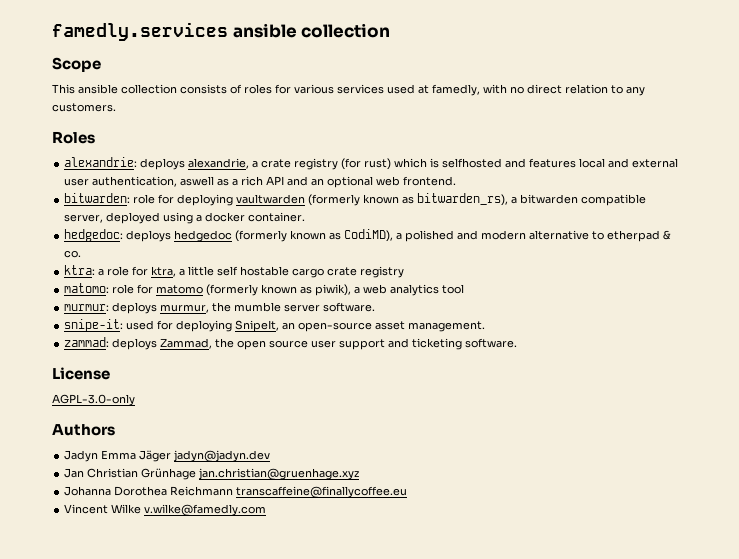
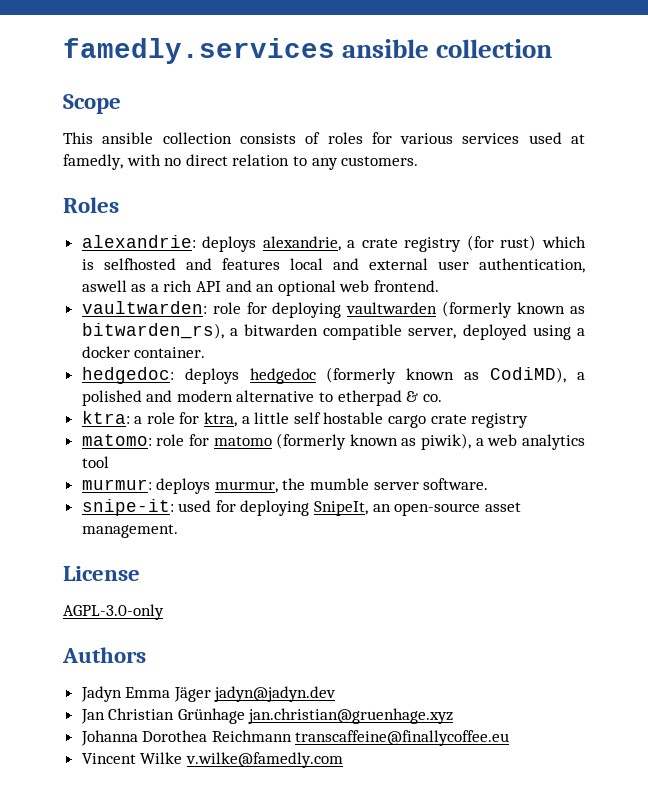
- bitwarden: role for deploying vaultwarden (formerly known as bitwarden_rs), a bitwarden compatible server, deployed using a docker container.
+ vaultwarden: role for deploying vaultwarden (formerly known as bitwarden_rs), a bitwarden compatible server, deployed using a docker container.
- zammad: deploys Zammad, the open source user support and ticketing software.

